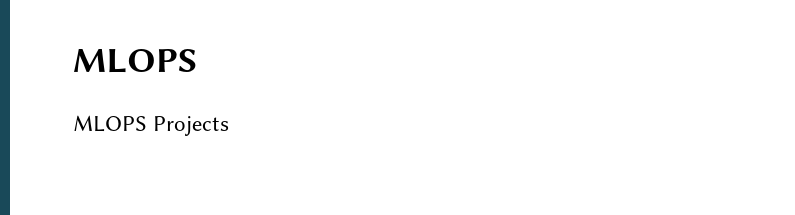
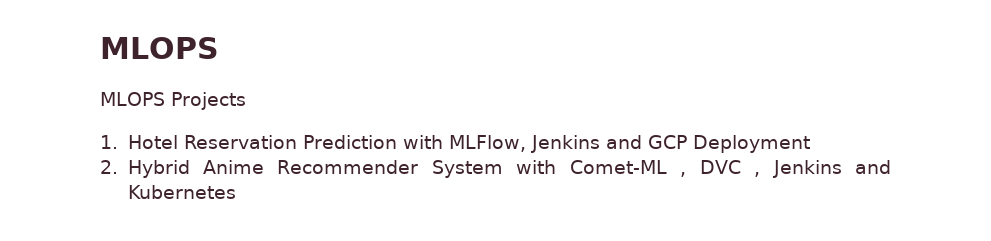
+ 1. Hotel Reservation Prediction with MLFlow, Jenkins and GCP Deployment
+ 2. Hybrid Anime Recommender System with Comet-ML , DVC , Jenkins and Kubernetes

